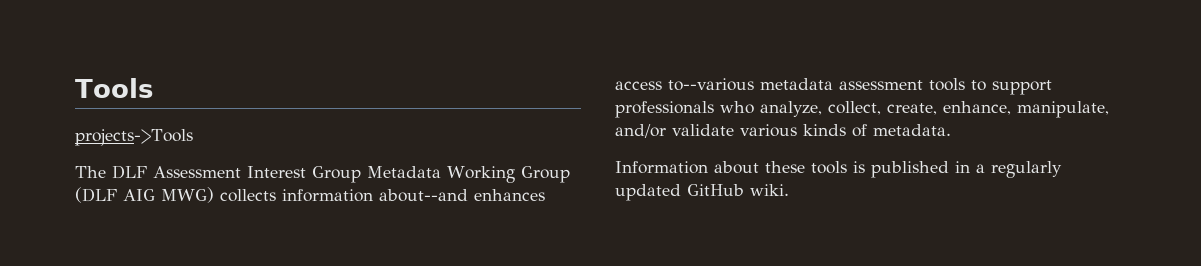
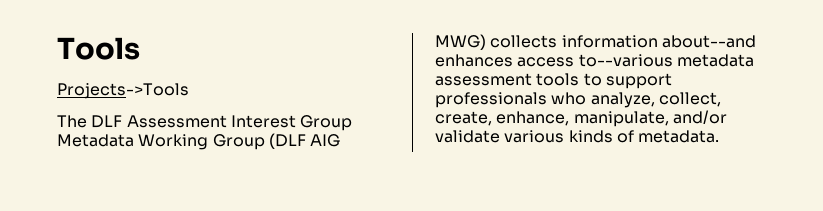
- projects->Tools
+ Projects->Tools
- Information about these tools is published in a regularly updated GitHub wiki.

